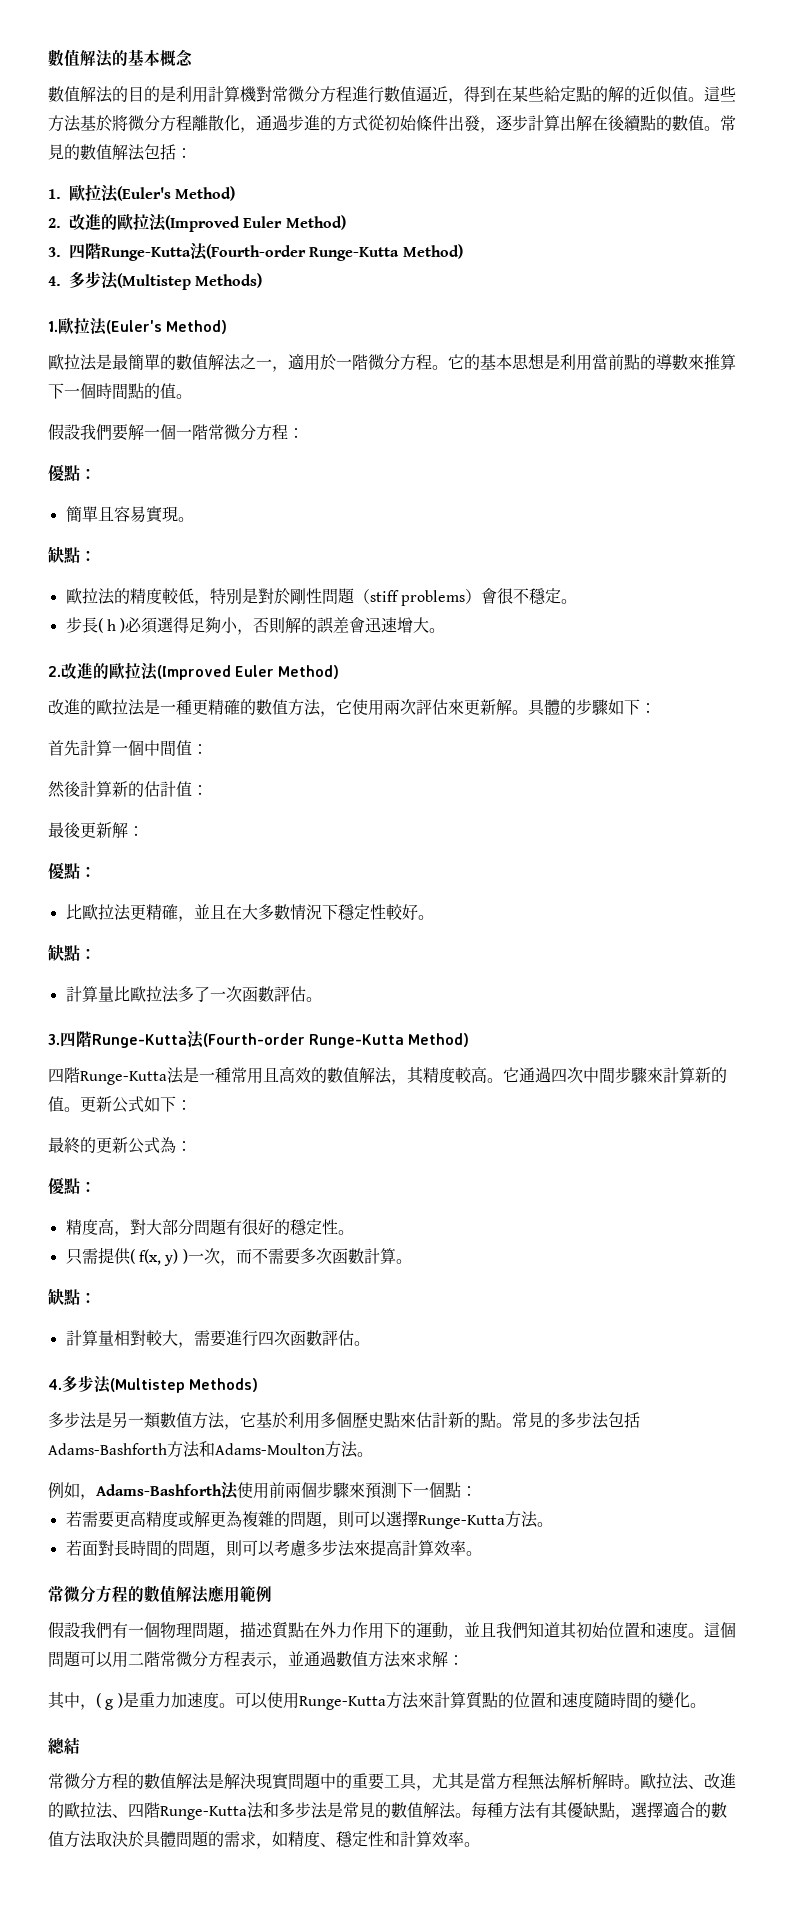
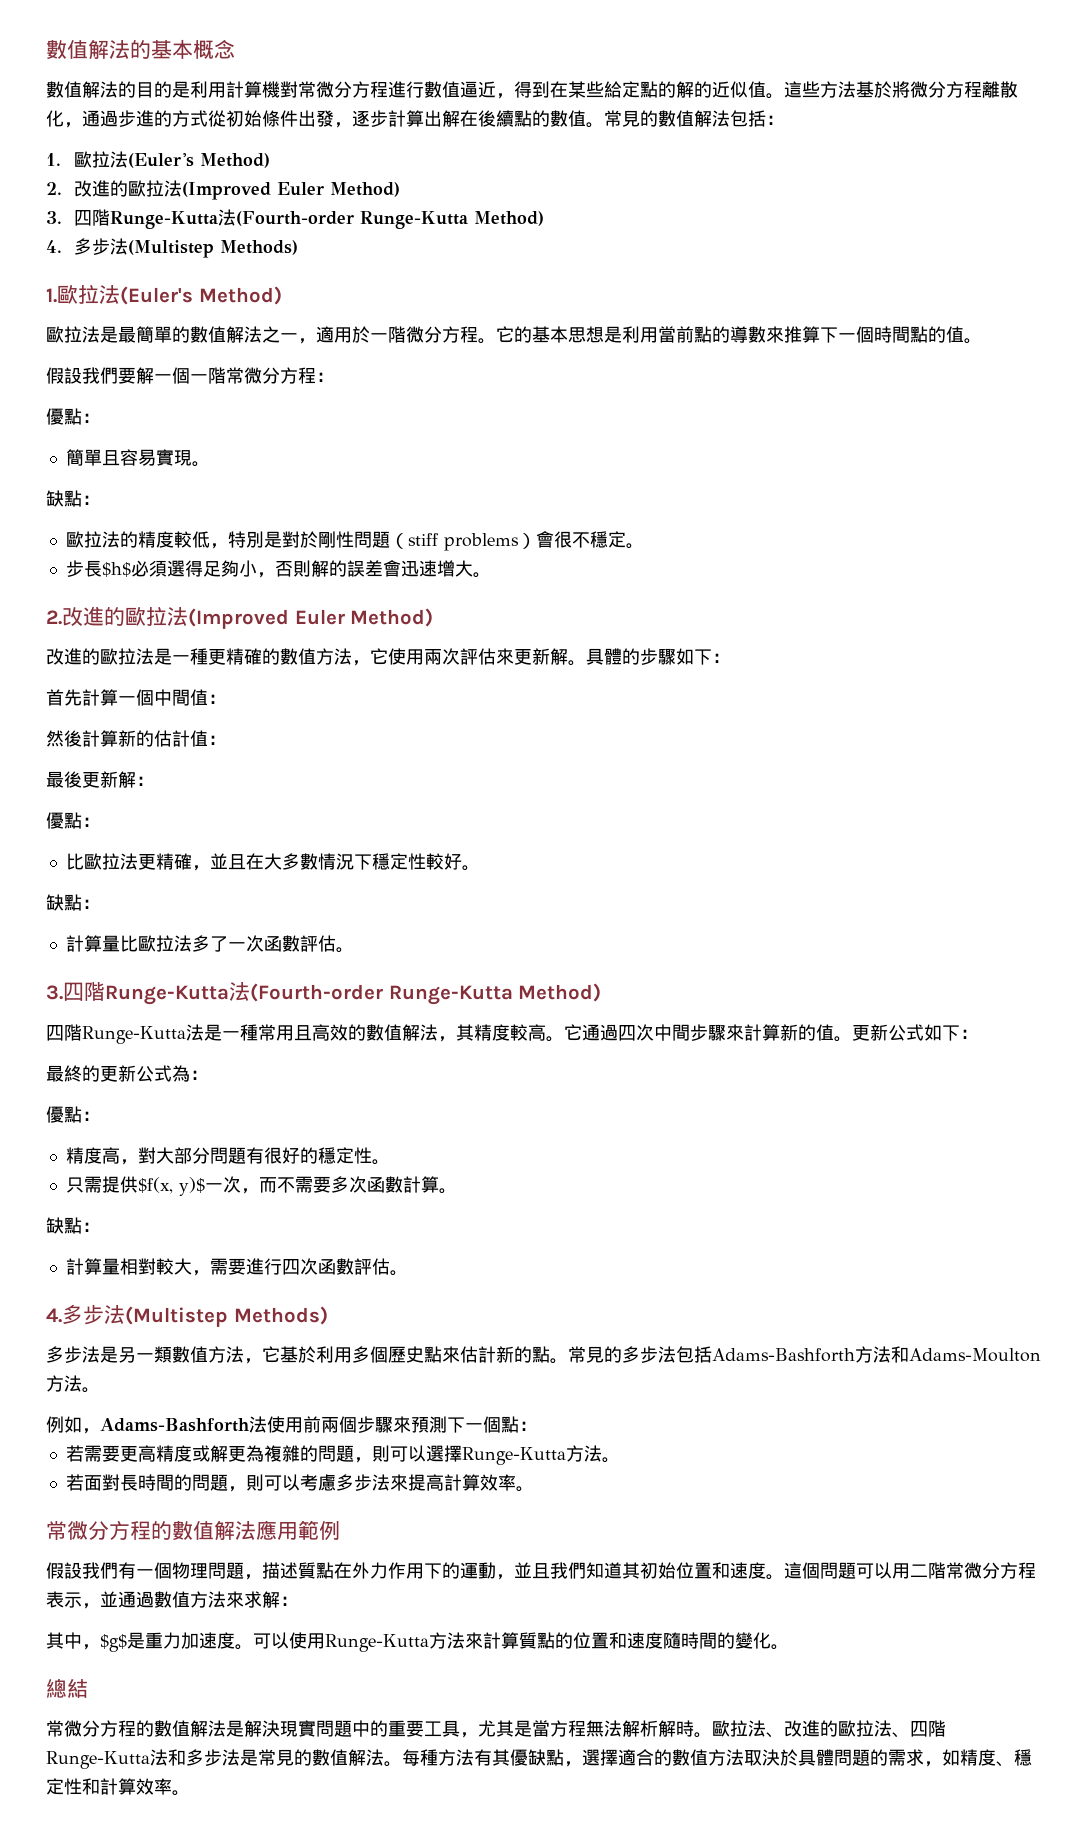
- 步長( h )必須選得足夠小，否則解的誤差會迅速增大。
+ 步長$h$必須選得足夠小，否則解的誤差會迅速增大。
- 只需提供( f(x, y) )一次，而不需要多次函數計算。
+ 只需提供$f(x, y)$一次，而不需要多次函數計算。
- 其中，( g )是重力加速度。
+ 其中，$g$是重力加速度。

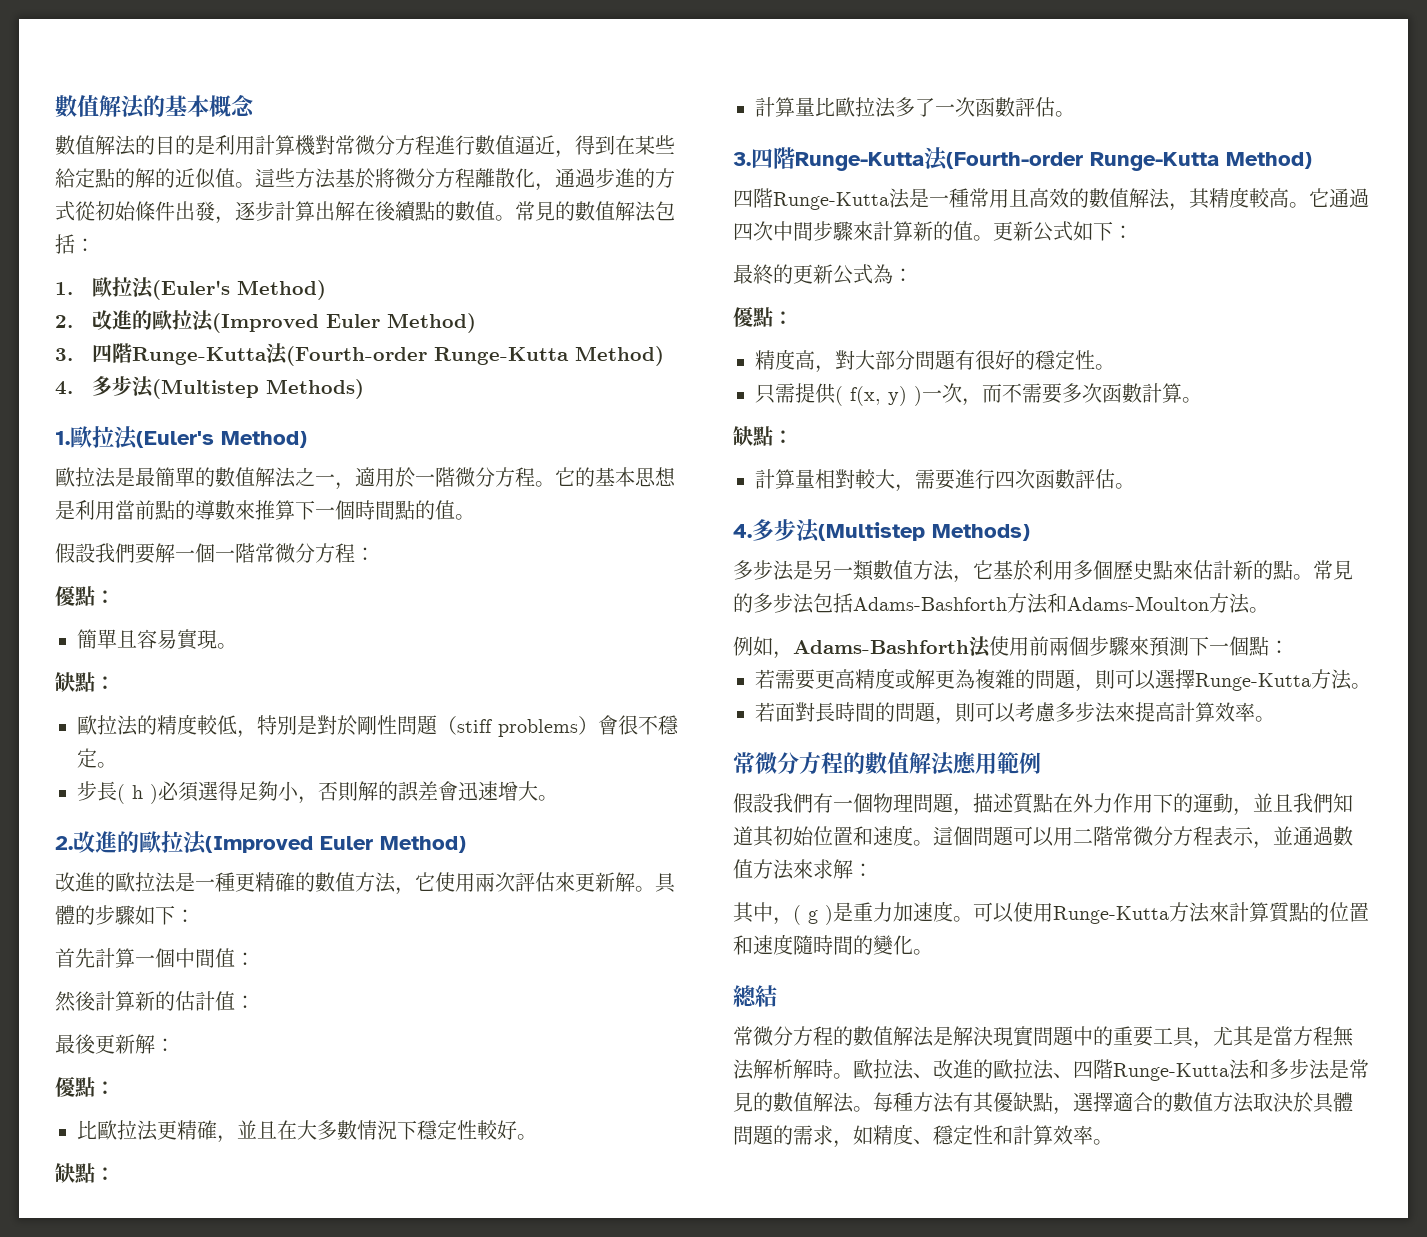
- 步長$h$必須選得足夠小，否則解的誤差會迅速增大。
+ 步長( h )必須選得足夠小，否則解的誤差會迅速增大。
- 只需提供$f(x, y)$一次，而不需要多次函數計算。
+ 只需提供( f(x, y) )一次，而不需要多次函數計算。
- 其中，$g$是重力加速度。
+ 其中，( g )是重力加速度。

